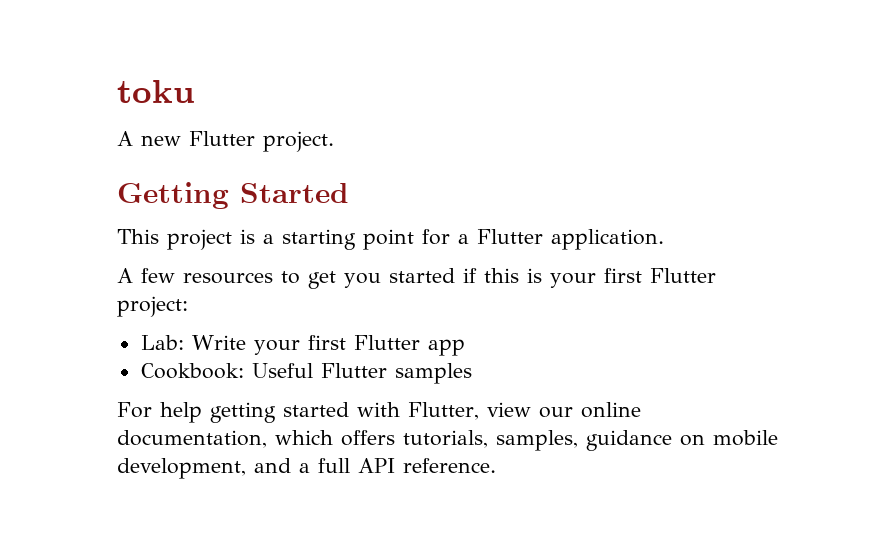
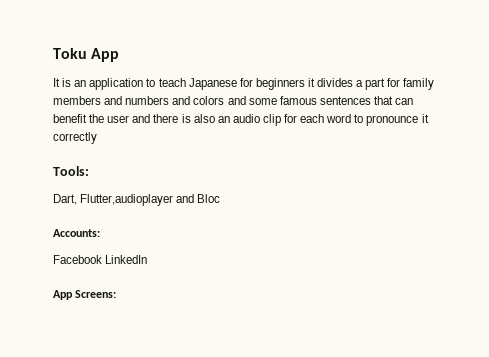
- toku
- A new Flutter project.
- Getting Started
- This project is a starting point for a Flutter application.
- A few resources to get you started if this is your first Flutter project:
- Lab: Write your first Flutter app
- Cookbook: Useful Flutter samples
- For help getting started with Flutter, view our online documentation, which offers tutorials, samples, guidance on mobile development, and a full API reference.
+ Toku App
+ It is an application to teach Japanese for beginners it divides a part for family members and numbers and colors and some famous sentences that can benefit the user and there is also an audio clip for each word to pronounce it correctly
+ Tools:
+ Dart, Flutter,audioplayer and Bloc
+ Accounts:
+ Facebook LinkedIn
+ App Screens:

